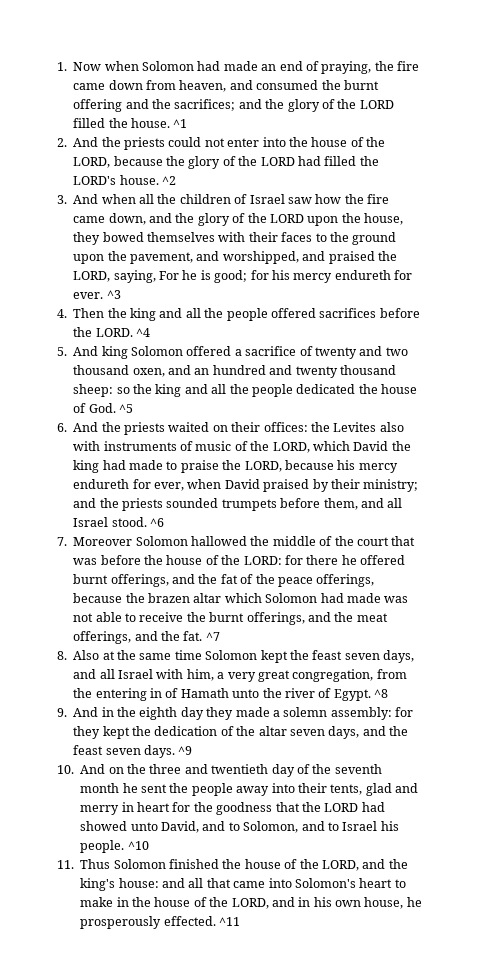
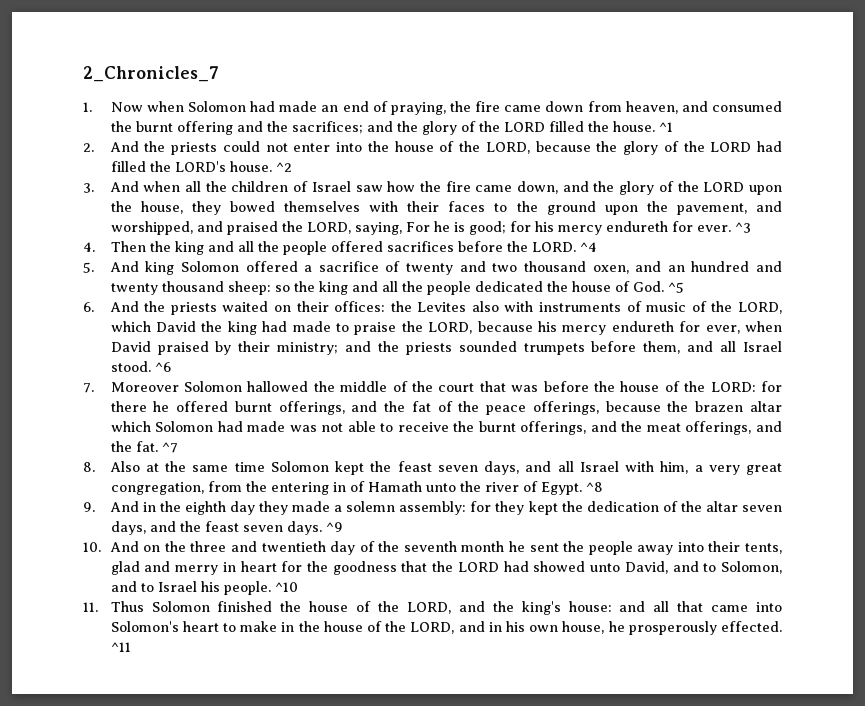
+ 2_Chronicles_7

